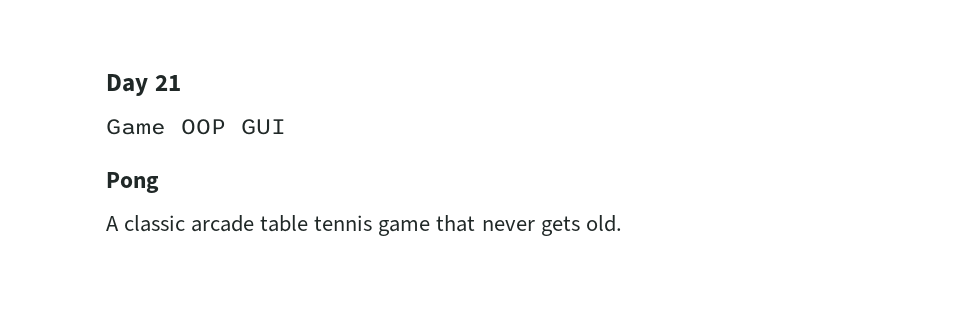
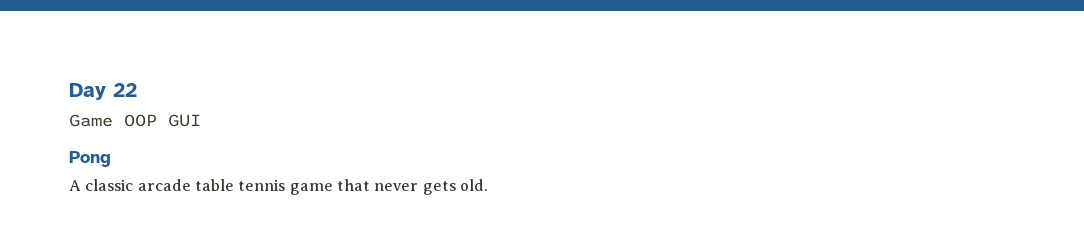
- Day 21
+ Day 22

